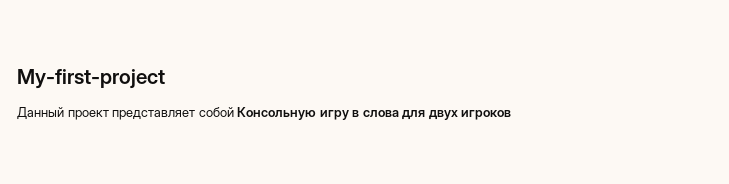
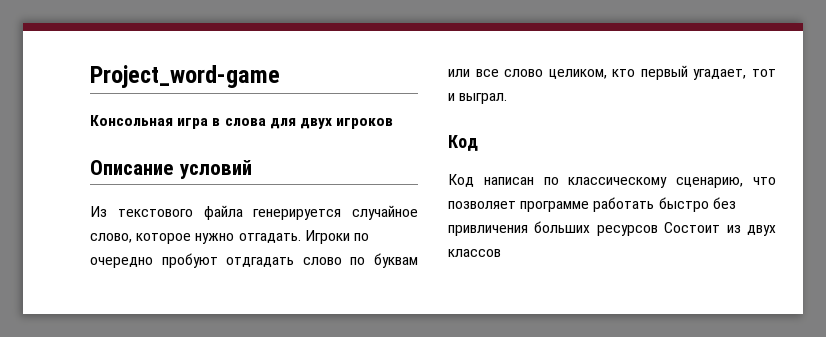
- My-first-project
- Данный проект представляет собой Консольную игру в слова для двух игроков
+ Project_word-game
+ Консольная игра в слова для двух игроков
+ Описание условий
+ Из текстового файла генерируется случайное слово, которое нужно отгадать. Игроки по очередно пробуют отдгадать слово по буквам или все слово целиком, кто первый угадает, тот и выграл.
+ Код
+ Код написан по классическому сценарию, что позволяет программе работать быстро без привличения больших ресурсов Состоит из двух классов

